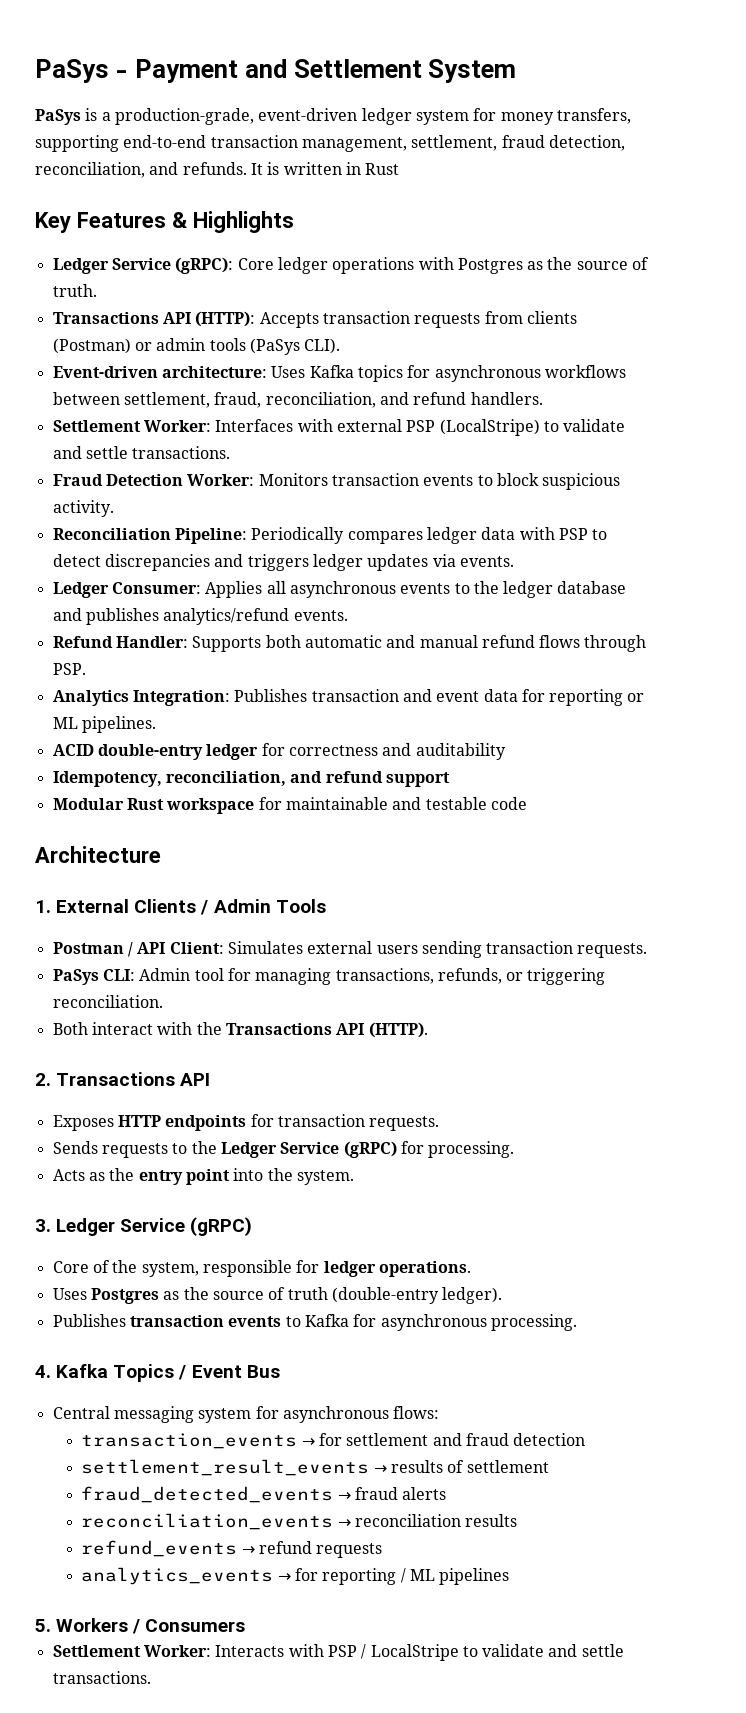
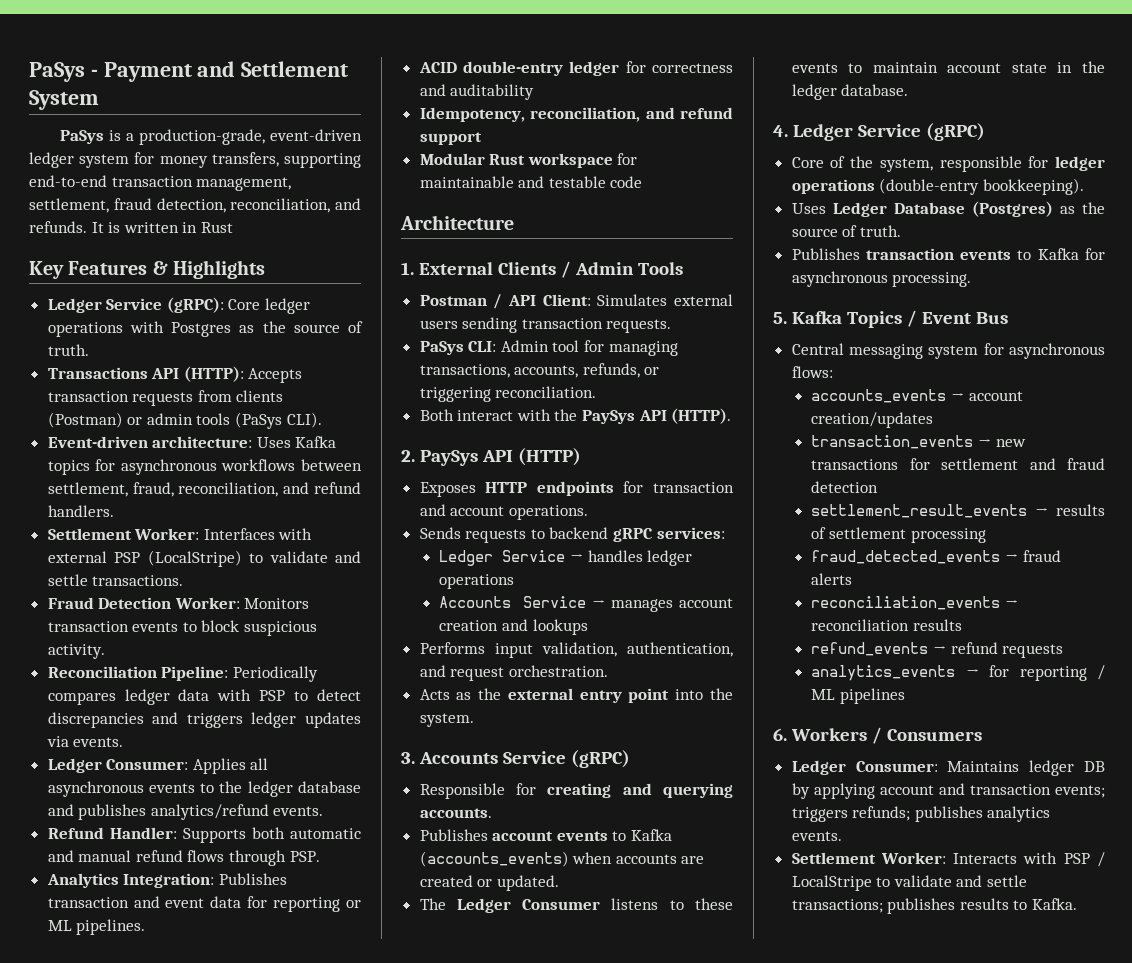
- PaSys CLI: Admin tool for managing transactions, refunds, or triggering reconciliation.
+ PaSys CLI: Admin tool for managing transactions, accounts, refunds, or triggering reconciliation.
- Both interact with the Transactions API (HTTP).
+ Both interact with the PaySys API (HTTP).
- 2. Transactions API
+ 2. PaySys API (HTTP)
- Exposes HTTP endpoints for transaction requests.
+ Exposes HTTP endpoints for transaction and account operations.
- Sends requests to the Ledger Service (gRPC) for processing.
+ Sends requests to backend gRPC services:
+ Ledger Service → handles ledger operations
+ Accounts Service → manages account creation and lookups
+ Performs input validation, authentication, and request orchestration.
- Acts as the entry point into the system.
+ Acts as the external entry point into the system.
- 3. Ledger Service (gRPC)
+ 3. Accounts Service (gRPC)
+ Responsible for creating and querying accounts.
+ Publishes account events to Kafka (accounts_events) when accounts are created or updated.
+ The Ledger Consumer listens to these events to maintain account state in the ledger database.
+ 4. Ledger Service (gRPC)
- Core of the system, responsible for ledger operations.
- Uses Postgres as the source of truth (double-entry ledger).
+ Core of the system, responsible for ledger operations (double-entry bookkeeping).
+ Uses Ledger Database (Postgres) as the source of truth.
- 4. Kafka Topics / Event Bus
+ 5. Kafka Topics / Event Bus
+ accounts_events → account creation/updates
- transaction_events → for settlement and fraud detection
+ transaction_events → new transactions for settlement and fraud detection
- settlement_result_events → results of settlement
+ settlement_result_events → results of settlement processing
- 5. Workers / Consumers
+ 6. Workers / Consumers
+ Ledger Consumer: Maintains ledger DB by applying account and transaction events; triggers refunds; publishes analytics events.
- Settlement Worker: Interacts with PSP / LocalStripe to validate and settle transactions.
+ Settlement Worker: Interacts with PSP / LocalStripe to validate and settle transactions; publishes results to Kafka.

